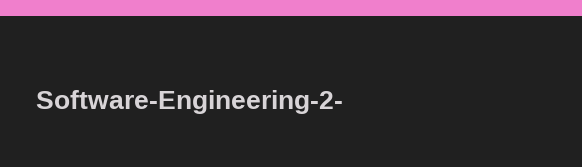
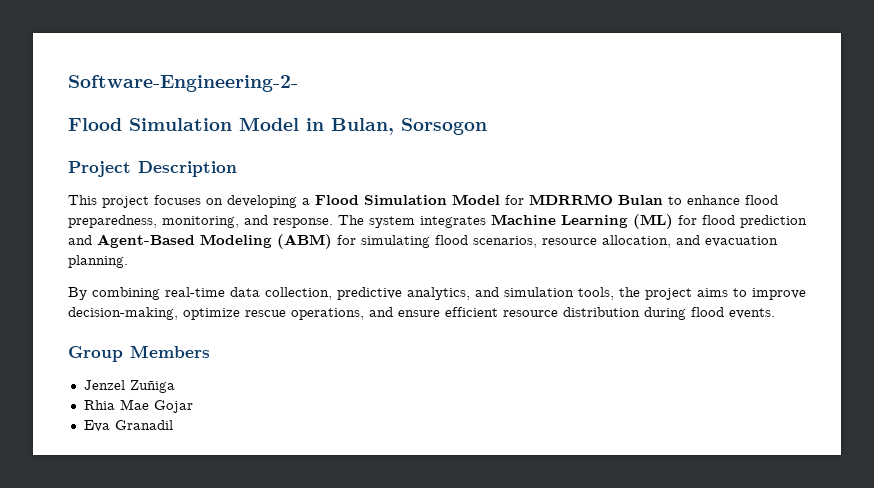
+ Flood Simulation Model in Bulan, Sorsogon
+ Project Description
+ This project focuses on developing a Flood Simulation Model for MDRRMO Bulan to enhance flood preparedness, monitoring, and response. The system integrates Machine Learning (ML) for flood prediction and Agent-Based Modeling (ABM) for simulating flood scenarios, resource allocation, and evacuation planning.
+ By combining real-time data collection, predictive analytics, and simulation tools, the project aims to improve decision-making, optimize rescue operations, and ensure efficient resource distribution during flood events.
+ Group Members
+ Jenzel Zuñiga
+ Rhia Mae Gojar
+ Eva Granadil

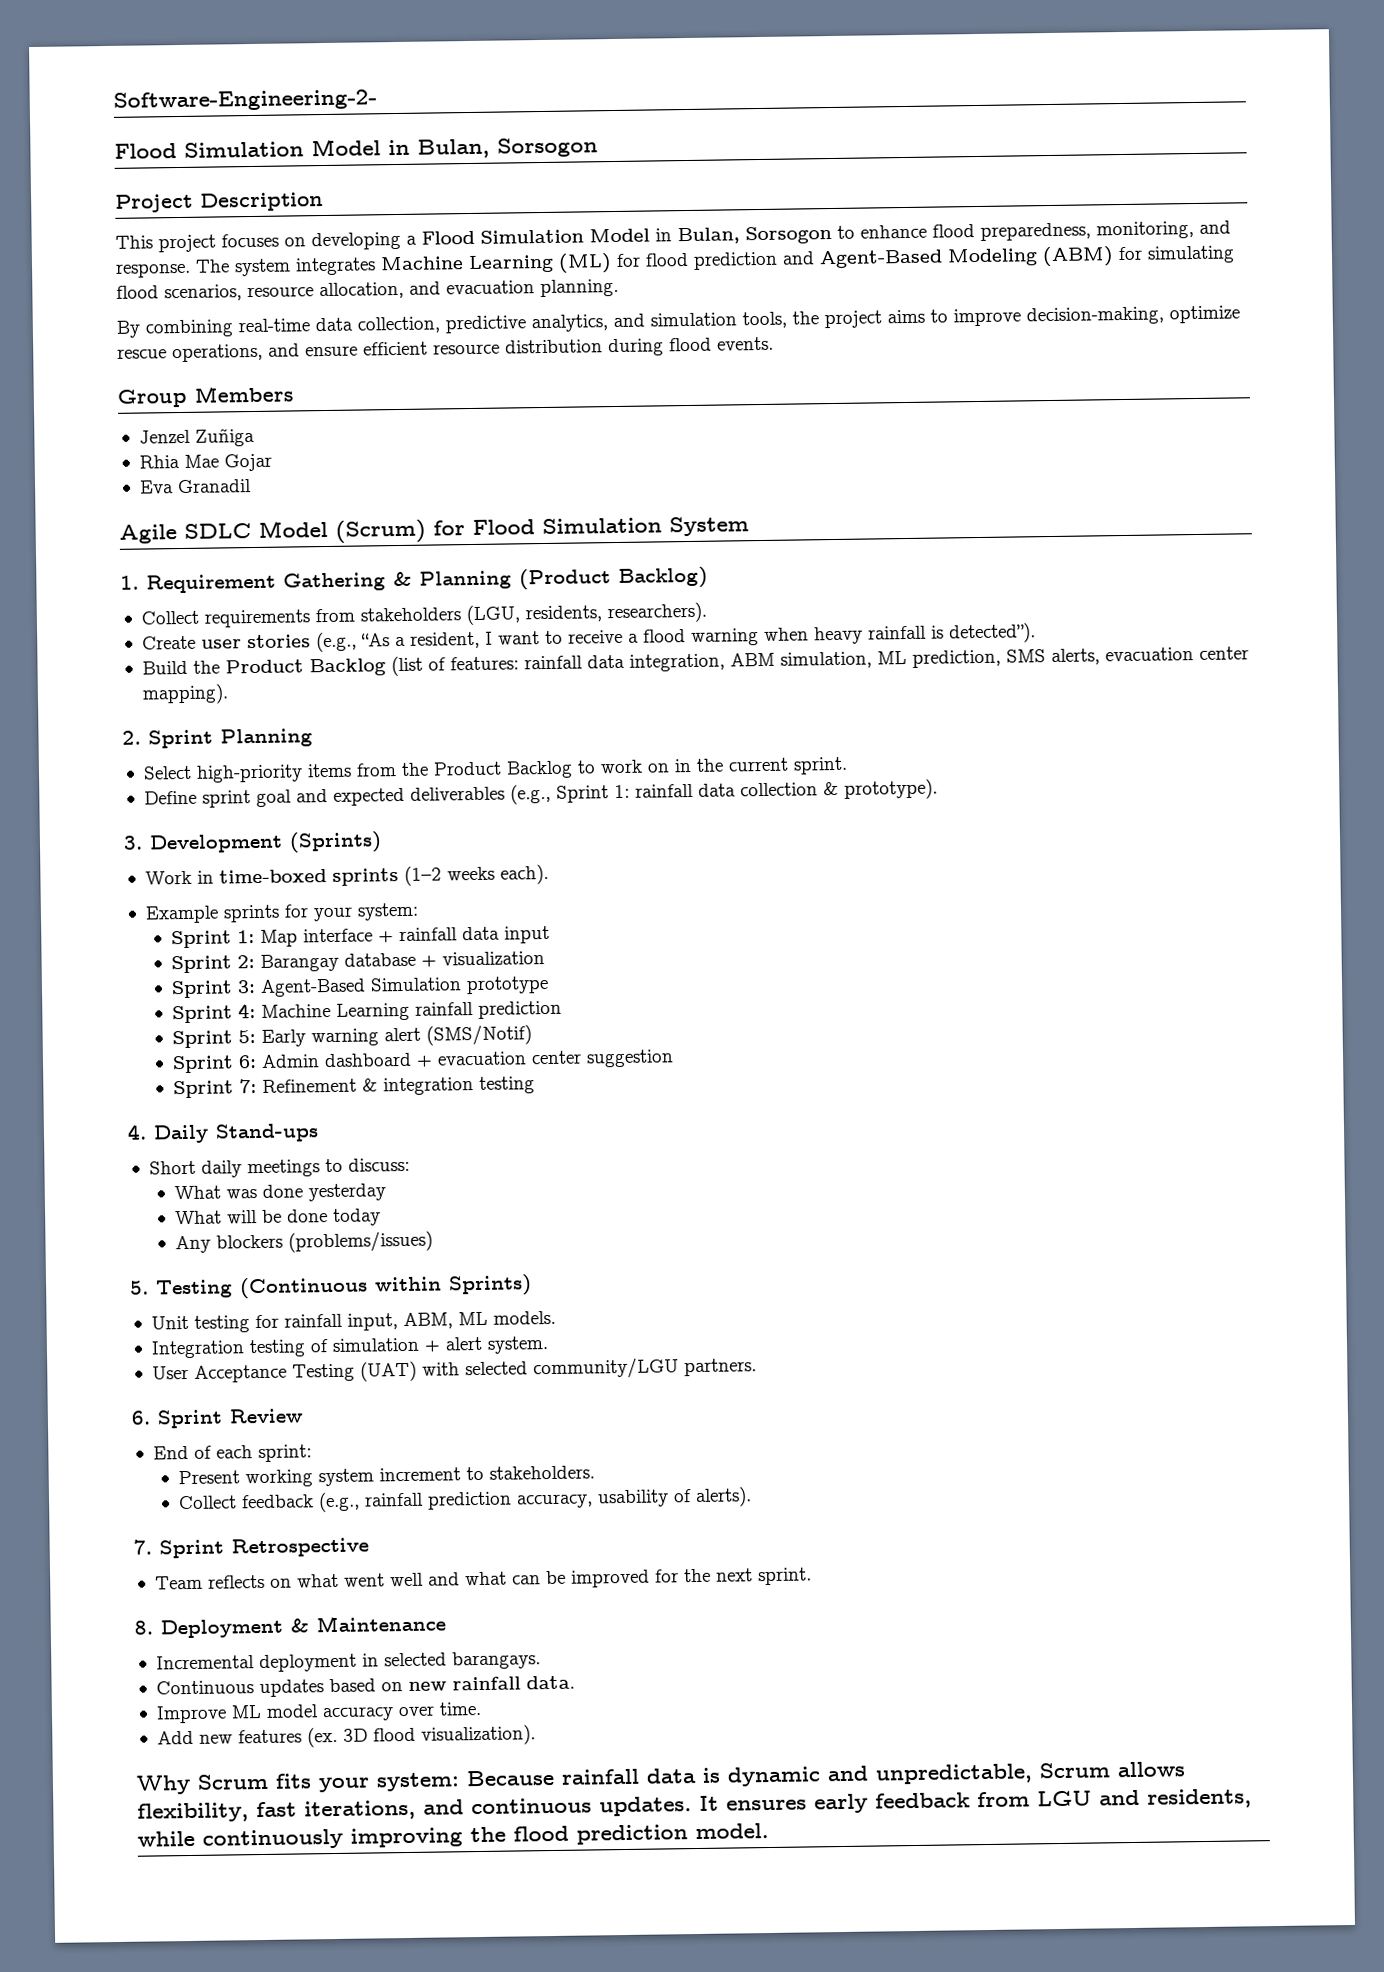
- This project focuses on developing a Flood Simulation Model for MDRRMO Bulan to enhance flood preparedness, monitoring, and response.
+ This project focuses on developing a Flood Simulation Model in Bulan, Sorsogon to enhance flood preparedness, monitoring, and response.
+ Agile SDLC Model (Scrum) for Flood Simulation System
+ 1. Requirement Gathering & Planning (Product Backlog)
+ Collect requirements from stakeholders (LGU, residents, researchers).
+ Create user stories (e.g., “As a resident, I want to receive a flood warning when heavy rainfall is detected”).
+ Build the Product Backlog (list of features: rainfall data integration, ABM simulation, ML prediction, SMS alerts, evacuation center mapping).
+ 2. Sprint Planning
+ Select high-priority items from the Product Backlog to work on in the current sprint.
+ Define sprint goal and expected deliverables (e.g., Sprint 1: rainfall data collection & prototype).
+ 3. Development (Sprints)
+ Work in time-boxed sprints (1–2 weeks each).
+ Example sprints for your system:
+ Sprint 1: Map interface + rainfall data input
+ Sprint 2: Barangay database + visualization
+ Sprint 3: Agent-Based Simulation prototype
+ Sprint 4: Machine Learning rainfall prediction
+ Sprint 5: Early warning alert (SMS/Notif)
+ Sprint 6: Admin dashboard + evacuation center suggestion
+ Sprint 7: Refinement & integration testing
+ 4. Daily Stand-ups
+ Short daily meetings to discuss:
+ What was done yesterday
+ What will be done today
+ Any blockers (problems/issues)
+ 5. Testing (Continuous within Sprints)
+ Unit testing for rainfall input, ABM, ML models.
+ Integration testing of simulation + alert system.
+ User Acceptance Testing (UAT) with selected community/LGU partners.
+ 6. Sprint Review
+ End of each sprint:
+ Present working system increment to stakeholders.
+ Collect feedback (e.g., rainfall prediction accuracy, usability of alerts).
+ 7. Sprint Retrospective
+ Team reflects on what went well and what can be improved for the next sprint.
+ 8. Deployment & Maintenance
+ Incremental deployment in selected barangays.
+ Continuous updates based on new rainfall data.
+ Improve ML model accuracy over time.
+ Add new features (ex. 3D flood visualization).
+ Why Scrum fits your system: Because rainfall data is dynamic and unpredictable, Scrum allows flexibility, fast iterations, and continuous updates. It ensures early feedback from LGU and residents, while continuously improving the flood prediction model.

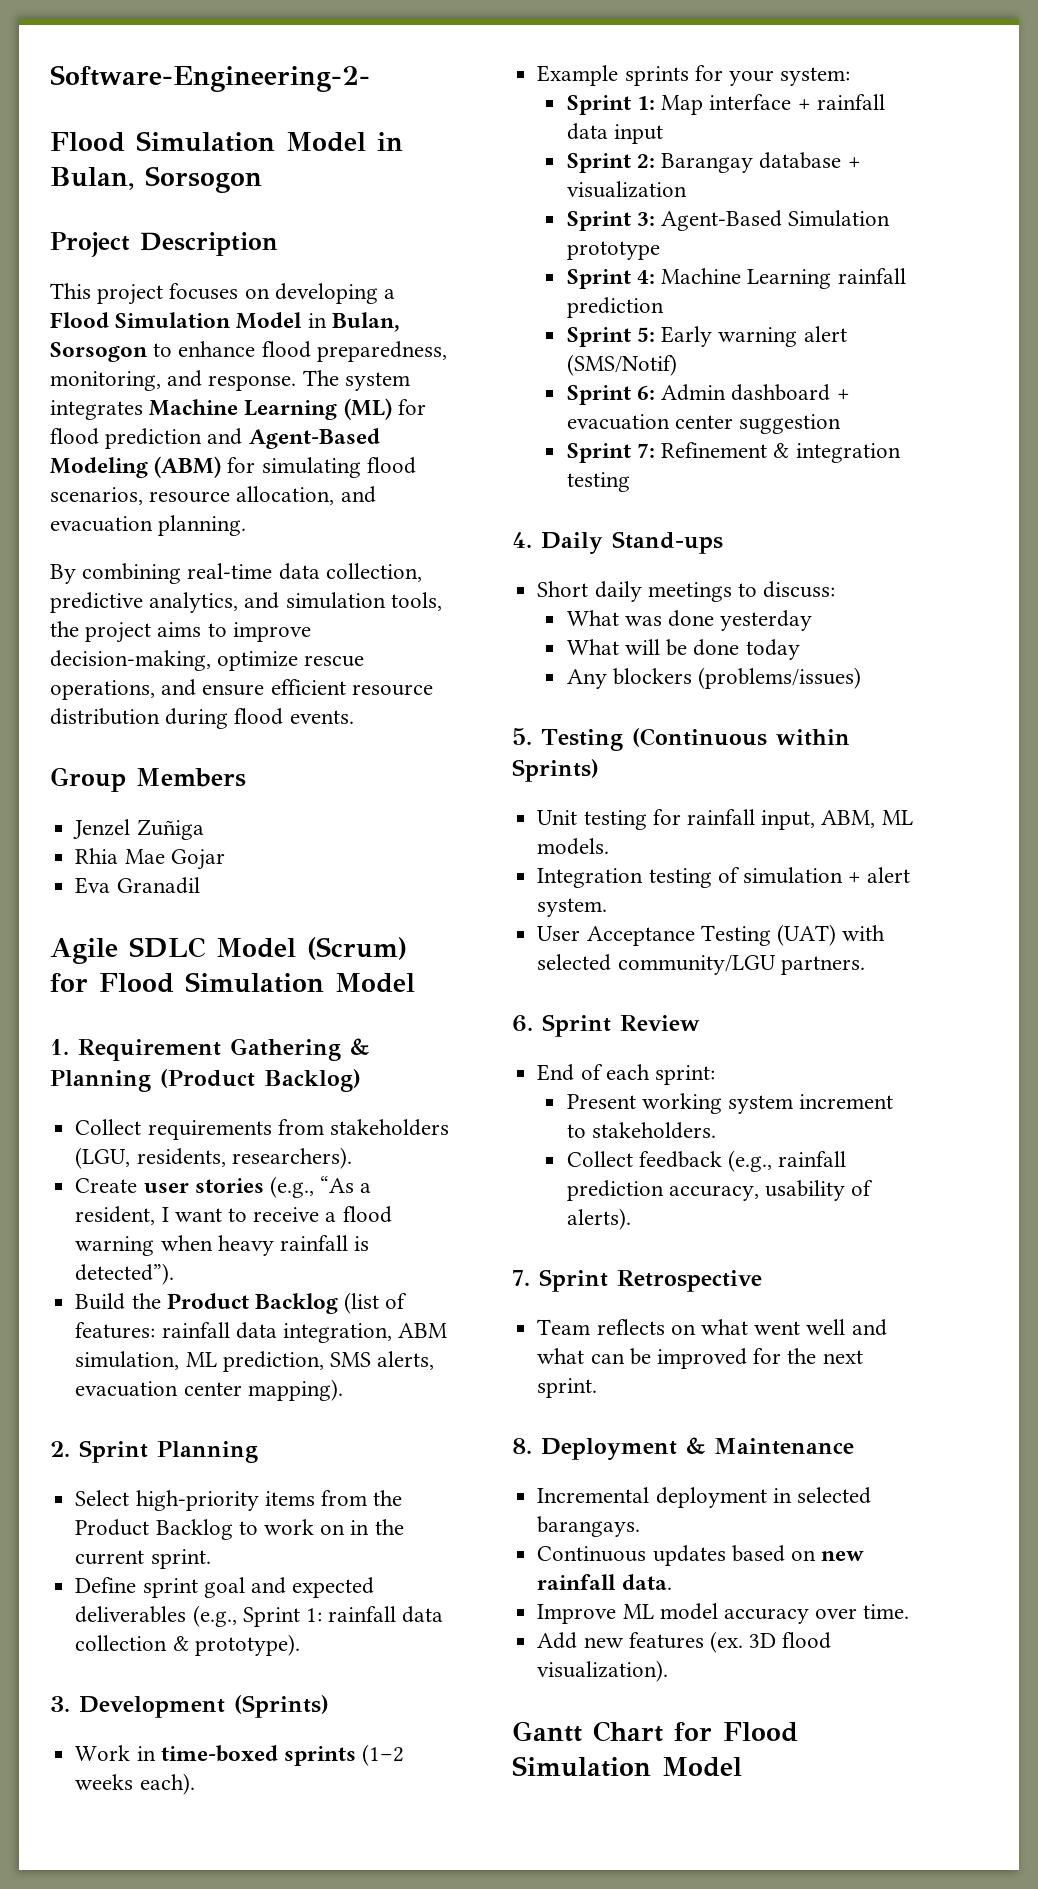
- Agile SDLC Model (Scrum) for Flood Simulation System
+ Agile SDLC Model (Scrum) for Flood Simulation Model
- Why Scrum fits your system: Because rainfall data is dynamic and unpredictable, Scrum allows flexibility, fast iterations, and continuous updates. It ensures early feedback from LGU and residents, while continuously improving the flood prediction model.
+ Gantt Chart for Flood Simulation Model

